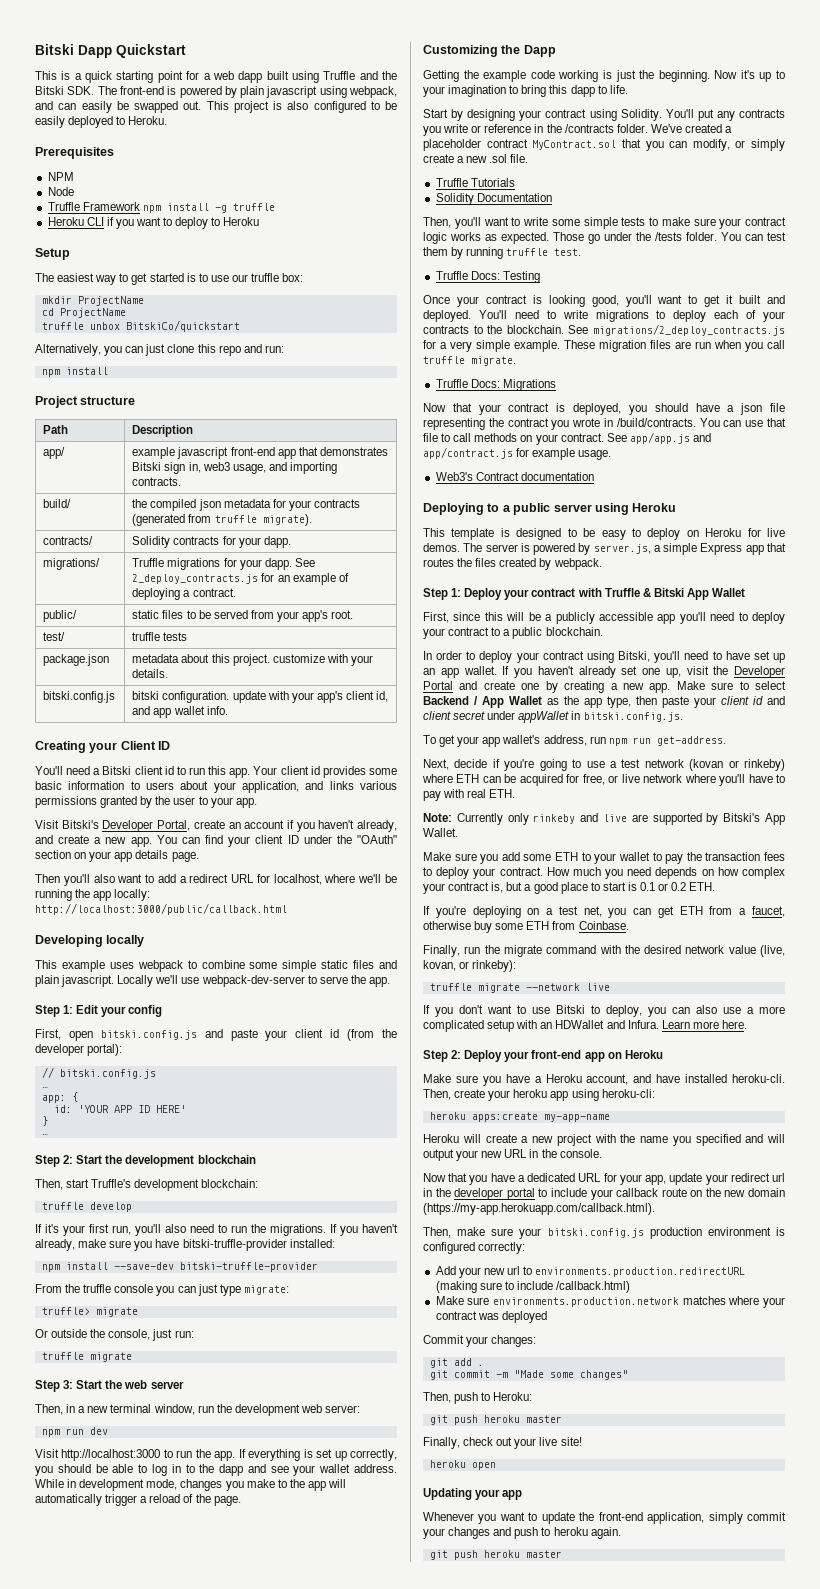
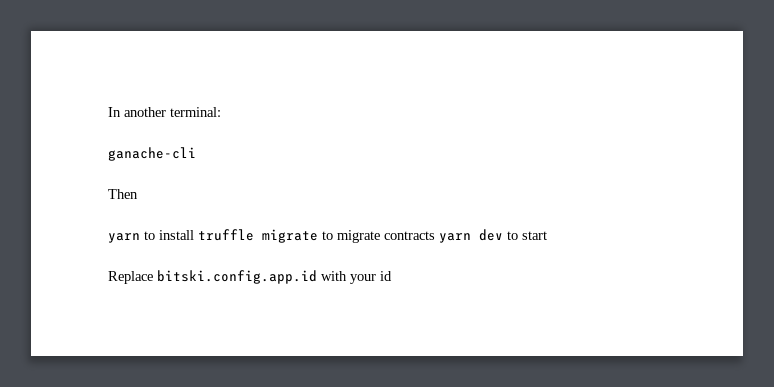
- Bitski Dapp Quickstart
- This is a quick starting point for a web dapp built using Truffle and the Bitski SDK. The front-end is powered by plain javascript using webpack, and can easily be swapped out. This project is also configured to be easily deployed to Heroku.
- Prerequisites
- NPM
- Node
- Truffle Framework npm install -g truffle
- Heroku CLI if you want to deploy to Heroku
- Setup
- The easiest way to get started is to use our truffle box:
- mkdir ProjectName
- cd ProjectName
- truffle unbox BitskiCo/quickstart
- Alternatively, you can just clone this repo and run:
- npm install
- Project structure
- Path | Description
- app/ | example javascript front-end app that demonstrates Bitski sign in, web3 usage, and importing contracts.
- build/ | the compiled json metadata for your contracts (generated from truffle migrate).
- contracts/ | Solidity contracts for your dapp.
- migrations/ | Truffle migrations for your dapp. See 2_deploy_contracts.js for an example of deploying a contract.
- public/ | static files to be served from your app's root.
- test/ | truffle tests
- package.json | metadata about this project. customize with your details.
- bitski.config.js | bitski configuration. update with your app's client id, and app wallet info.
- Creating your Client ID
- You'll need a Bitski client id to run this app. Your client id provides some basic information to users about your application, and links various permissions granted by the user to your app.
- Visit Bitski's Developer Portal, create an account if you haven't already, and create a new app. You can find your client ID under the "OAuth" section on your app details page.
- Then you'll also want to add a redirect URL for localhost, where we'll be running the app locally: http://localhost:3000/public/callback.html
- Developing locally
- This example uses webpack to combine some simple static files and plain javascript. Locally we'll use webpack-dev-server to serve the app.
- Step 1: Edit your config
- First, open bitski.config.js and paste your client id (from the developer portal):
- // bitski.config.js
- …
- app: {
- id: 'YOUR APP ID HERE'
- }
- …
- Step 2: Start the development blockchain
- Then, start Truffle's development blockchain:
- truffle develop
- If it's your first run, you'll also need to run the migrations. If you haven't already, make sure you have bitski-truffle-provider installed:
- npm install --save-dev bitski-truffle-provider
- From the truffle console you can just type migrate:
- truffle> migrate
- Or outside the console, just run:
- truffle migrate
- Step 3: Start the web server
- Then, in a new terminal window, run the development web server:
- npm run dev
- Visit http://localhost:3000 to run the app. If everything is set up correctly, you should be able to log in to the dapp and see your wallet address. While in development mode, changes you make to the app will automatically trigger a reload of the page.
- Customizing the Dapp
- Getting the example code working is just the beginning. Now it's up to your imagination to bring this dapp to life.
- Start by designing your contract using Solidity. You'll put any contracts you write or reference in the /contracts folder. We've created a placeholder contract MyContract.sol that you can modify, or simply create a new .sol file.
- Truffle Tutorials
- Solidity Documentation
- Then, you'll want to write some simple tests to make sure your contract logic works as expected. Those go under the /tests folder. You can test them by running truffle test.
- Truffle Docs: Testing
- Once your contract is looking good, you'll want to get it built and deployed. You'll need to write migrations to deploy each of your contracts to the blockchain. See migrations/2_deploy_contracts.js for a very simple example. These migration files are run when you call truffle migrate.
- Truffle Docs: Migrations
- Now that your contract is deployed, you should have a json file representing the contract you wrote in /build/contracts. You can use that file to call methods on your contract. See app/app.js and app/contract.js for example usage.
- Web3's Contract documentation
- Deploying to a public server using Heroku
- This template is designed to be easy to deploy on Heroku for live demos. The server is powered by server.js, a simple Express app that routes the files created by webpack.
- Step 1: Deploy your contract with Truffle & Bitski App Wallet
- First, since this will be a publicly accessible app you'll need to deploy your contract to a public blockchain.
- In order to deploy your contract using Bitski, you'll need to have set up an app wallet. If you haven't already set one up, visit the Developer Portal and create one by creating a new app. Make sure to select Backend / App Wallet as the app type, then paste your client id and client secret under appWallet in bitski.config.js.
- To get your app wallet's address, run npm run get-address.
- Next, decide if you're going to use a test network (kovan or rinkeby) where ETH can be acquired for free, or live network where you'll have to pay with real ETH.
- Note: Currently only rinkeby and live are supported by Bitski's App Wallet.
- Make sure you add some ETH to your wallet to pay the transaction fees to deploy your contract. How much you need depends on how complex your contract is, but a good place to start is 0.1 or 0.2 ETH.
- If you're deploying on a test net, you can get ETH from a faucet, otherwise buy some ETH from Coinbase.
- Finally, run the migrate command with the desired network value (live, kovan, or rinkeby):
- truffle migrate --network live
- If you don't want to use Bitski to deploy, you can also use a more complicated setup with an HDWallet and Infura. Learn more here.
- Step 2: Deploy your front-end app on Heroku
- Make sure you have a Heroku account, and have installed heroku-cli. Then, create your heroku app using heroku-cli:
- heroku apps:create my-app-name
- Heroku will create a new project with the name you specified and will output your new URL in the console.
- Now that you have a dedicated URL for your app, update your redirect url in the developer portal to include your callback route on the new domain (https://my-app.herokuapp.com/callback.html).
- Then, make sure your bitski.config.js production environment is configured correctly:
- Add your new url to environments.production.redirectURL (making sure to include /callback.html)
- Make sure environments.production.network matches where your contract was deployed
- Commit your changes:
- git add .
- git commit -m "Made some changes"
- Then, push to Heroku:
- git push heroku master
- Finally, check out your live site!
- heroku open
- Updating your app
- Whenever you want to update the front-end application, simply commit your changes and push to heroku again.
- git push heroku master
+ In another terminal:
+ ganache-cli
+ Then
+ yarn to install truffle migrate to migrate contracts yarn dev to start
+ Replace bitski.config.app.id with your id

